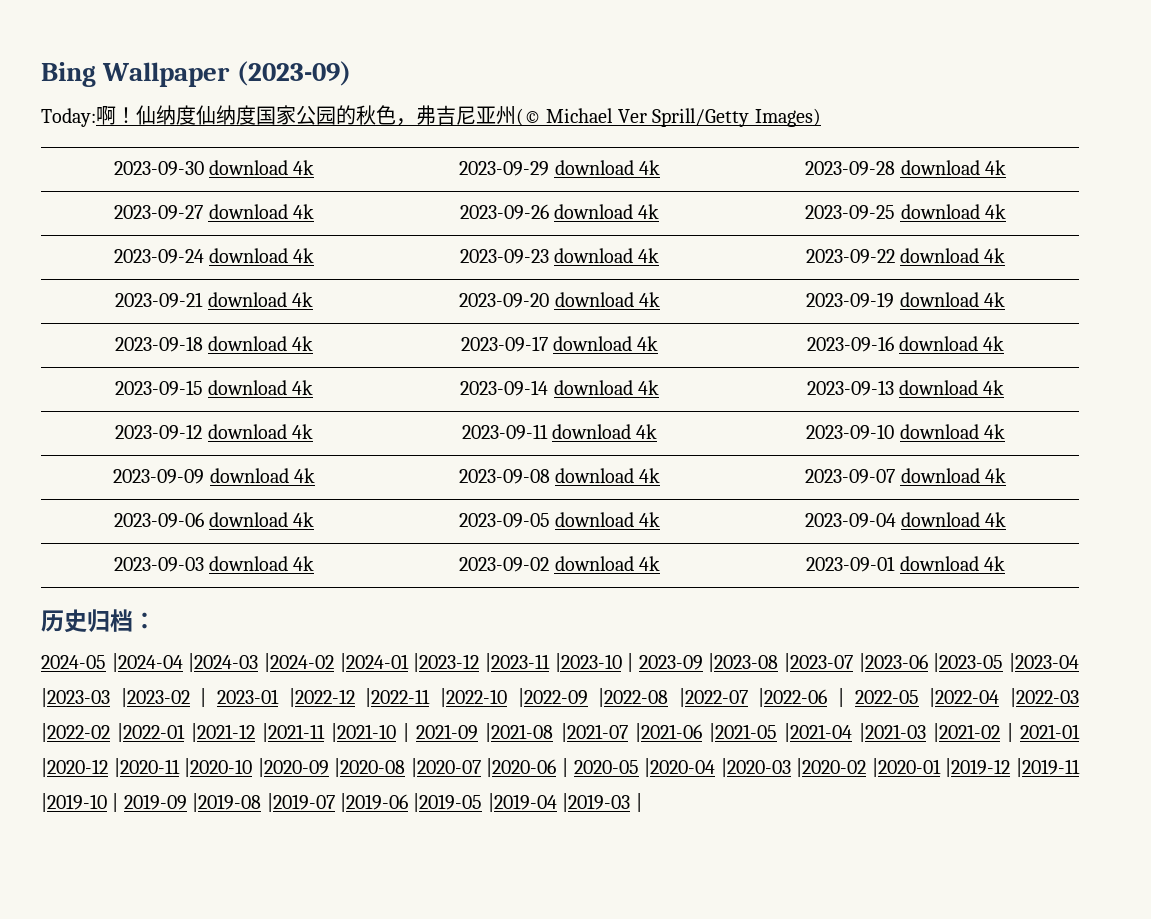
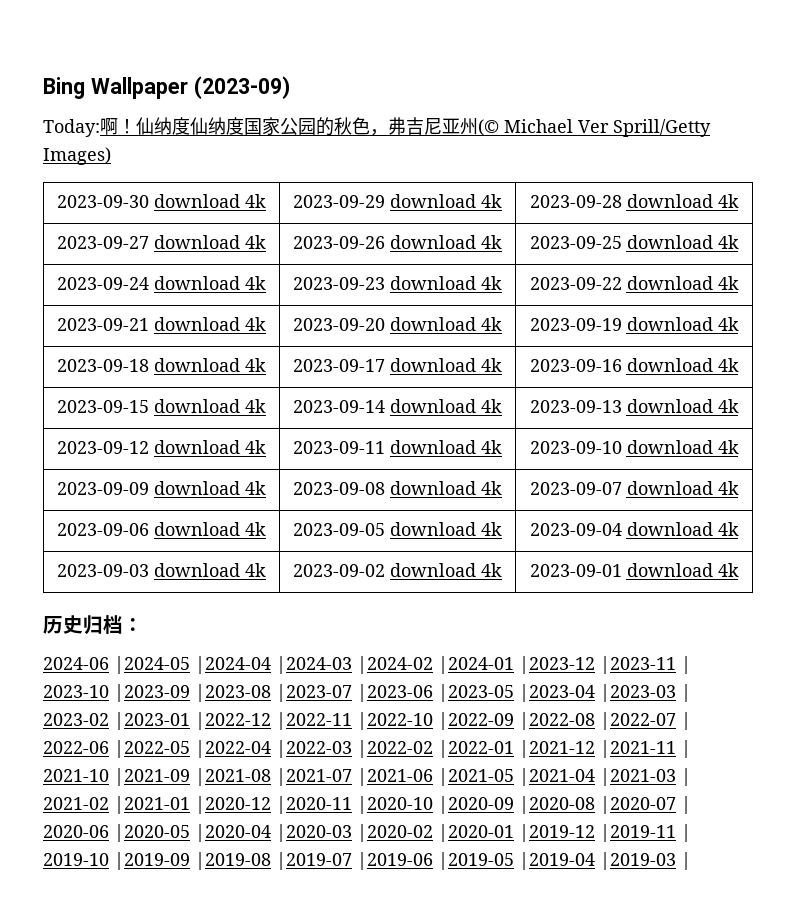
- 2024-05 |2024-04 |2024-03 |2024-02 |2024-01 |2023-12 |2023-11 |2023-10 | 2023-09 |2023-08 |2023-07 |2023-06 |2023-05 |2023-04 |2023-03 |2023-02 | 2023-01 |2022-12 |2022-11 |2022-10 |2022-09 |2022-08 |2022-07 |2022-06 | 2022-05 |2022-04 |2022-03 |2022-02 |2022-01 |2021-12 |2021-11 |2021-10 | 2021-09 |2021-08 |2021-07 |2021-06 |2021-05 |2021-04 |2021-03 |2021-02 | 2021-01 |2020-12 |2020-11 |2020-10 |2020-09 |2020-08 |2020-07 |2020-06 | 2020-05 |2020-04 |2020-03 |2020-02 |2020-01 |2019-12 |2019-11 |2019-10 | 2019-09 |2019-08 |2019-07 |2019-06 |2019-05 |2019-04 |2019-03 |
+ 2024-06 |2024-05 |2024-04 |2024-03 |2024-02 |2024-01 |2023-12 |2023-11 | 2023-10 |2023-09 |2023-08 |2023-07 |2023-06 |2023-05 |2023-04 |2023-03 | 2023-02 |2023-01 |2022-12 |2022-11 |2022-10 |2022-09 |2022-08 |2022-07 | 2022-06 |2022-05 |2022-04 |2022-03 |2022-02 |2022-01 |2021-12 |2021-11 | 2021-10 |2021-09 |2021-08 |2021-07 |2021-06 |2021-05 |2021-04 |2021-03 | 2021-02 |2021-01 |2020-12 |2020-11 |2020-10 |2020-09 |2020-08 |2020-07 | 2020-06 |2020-05 |2020-04 |2020-03 |2020-02 |2020-01 |2019-12 |2019-11 | 2019-10 |2019-09 |2019-08 |2019-07 |2019-06 |2019-05 |2019-04 |2019-03 |

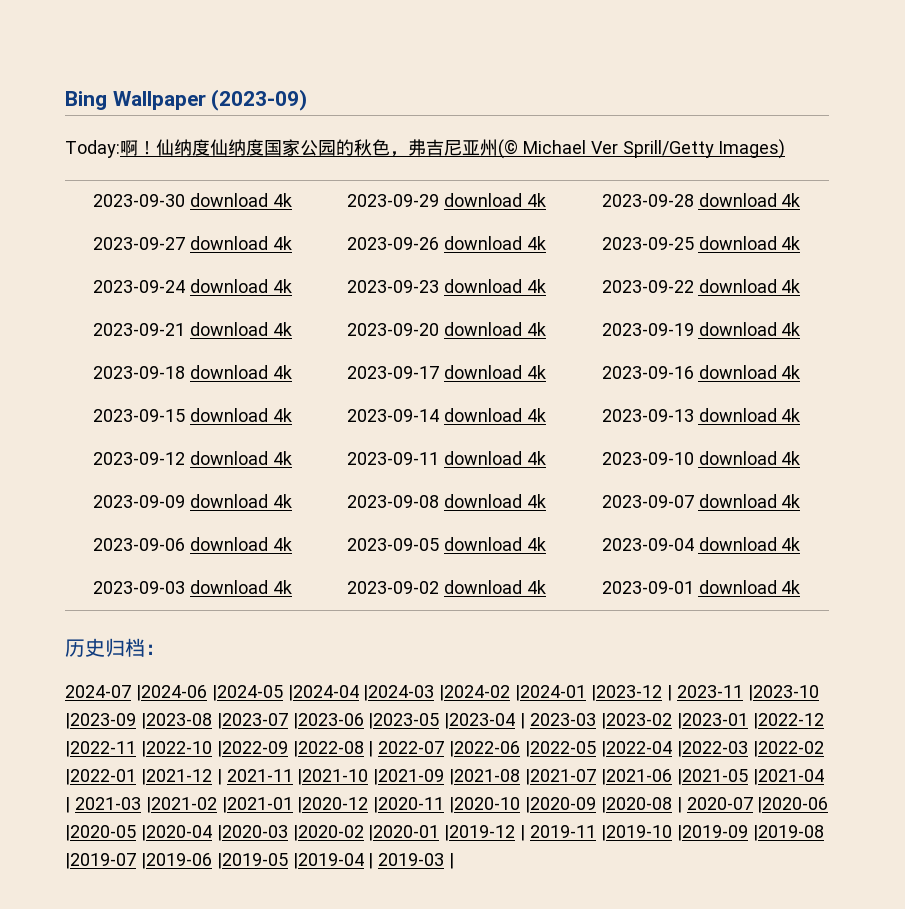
- 2024-06 |2024-05 |2024-04 |2024-03 |2024-02 |2024-01 |2023-12 |2023-11 | 2023-10 |2023-09 |2023-08 |2023-07 |2023-06 |2023-05 |2023-04 |2023-03 | 2023-02 |2023-01 |2022-12 |2022-11 |2022-10 |2022-09 |2022-08 |2022-07 | 2022-06 |2022-05 |2022-04 |2022-03 |2022-02 |2022-01 |2021-12 |2021-11 | 2021-10 |2021-09 |2021-08 |2021-07 |2021-06 |2021-05 |2021-04 |2021-03 | 2021-02 |2021-01 |2020-12 |2020-11 |2020-10 |2020-09 |2020-08 |2020-07 | 2020-06 |2020-05 |2020-04 |2020-03 |2020-02 |2020-01 |2019-12 |2019-11 | 2019-10 |2019-09 |2019-08 |2019-07 |2019-06 |2019-05 |2019-04 |2019-03 |
+ 2024-07 |2024-06 |2024-05 |2024-04 |2024-03 |2024-02 |2024-01 |2023-12 | 2023-11 |2023-10 |2023-09 |2023-08 |2023-07 |2023-06 |2023-05 |2023-04 | 2023-03 |2023-02 |2023-01 |2022-12 |2022-11 |2022-10 |2022-09 |2022-08 | 2022-07 |2022-06 |2022-05 |2022-04 |2022-03 |2022-02 |2022-01 |2021-12 | 2021-11 |2021-10 |2021-09 |2021-08 |2021-07 |2021-06 |2021-05 |2021-04 | 2021-03 |2021-02 |2021-01 |2020-12 |2020-11 |2020-10 |2020-09 |2020-08 | 2020-07 |2020-06 |2020-05 |2020-04 |2020-03 |2020-02 |2020-01 |2019-12 | 2019-11 |2019-10 |2019-09 |2019-08 |2019-07 |2019-06 |2019-05 |2019-04 | 2019-03 |

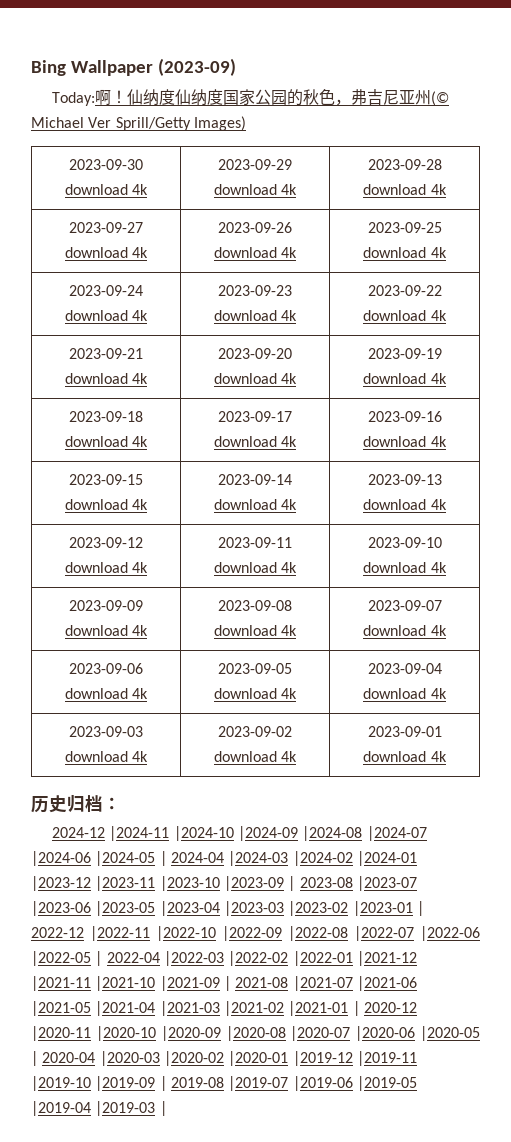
- 2024-07 |2024-06 |2024-05 |2024-04 |2024-03 |2024-02 |2024-01 |2023-12 | 2023-11 |2023-10 |2023-09 |2023-08 |2023-07 |2023-06 |2023-05 |2023-04 | 2023-03 |2023-02 |2023-01 |2022-12 |2022-11 |2022-10 |2022-09 |2022-08 | 2022-07 |2022-06 |2022-05 |2022-04 |2022-03 |2022-02 |2022-01 |2021-12 | 2021-11 |2021-10 |2021-09 |2021-08 |2021-07 |2021-06 |2021-05 |2021-04 | 2021-03 |2021-02 |2021-01 |2020-12 |2020-11 |2020-10 |2020-09 |2020-08 | 2020-07 |2020-06 |2020-05 |2020-04 |2020-03 |2020-02 |2020-01 |2019-12 | 2019-11 |2019-10 |2019-09 |2019-08 |2019-07 |2019-06 |2019-05 |2019-04 | 2019-03 |
+ 2024-12 |2024-11 |2024-10 |2024-09 |2024-08 |2024-07 |2024-06 |2024-05 | 2024-04 |2024-03 |2024-02 |2024-01 |2023-12 |2023-11 |2023-10 |2023-09 | 2023-08 |2023-07 |2023-06 |2023-05 |2023-04 |2023-03 |2023-02 |2023-01 | 2022-12 |2022-11 |2022-10 |2022-09 |2022-08 |2022-07 |2022-06 |2022-05 | 2022-04 |2022-03 |2022-02 |2022-01 |2021-12 |2021-11 |2021-10 |2021-09 | 2021-08 |2021-07 |2021-06 |2021-05 |2021-04 |2021-03 |2021-02 |2021-01 | 2020-12 |2020-11 |2020-10 |2020-09 |2020-08 |2020-07 |2020-06 |2020-05 | 2020-04 |2020-03 |2020-02 |2020-01 |2019-12 |2019-11 |2019-10 |2019-09 | 2019-08 |2019-07 |2019-06 |2019-05 |2019-04 |2019-03 |

